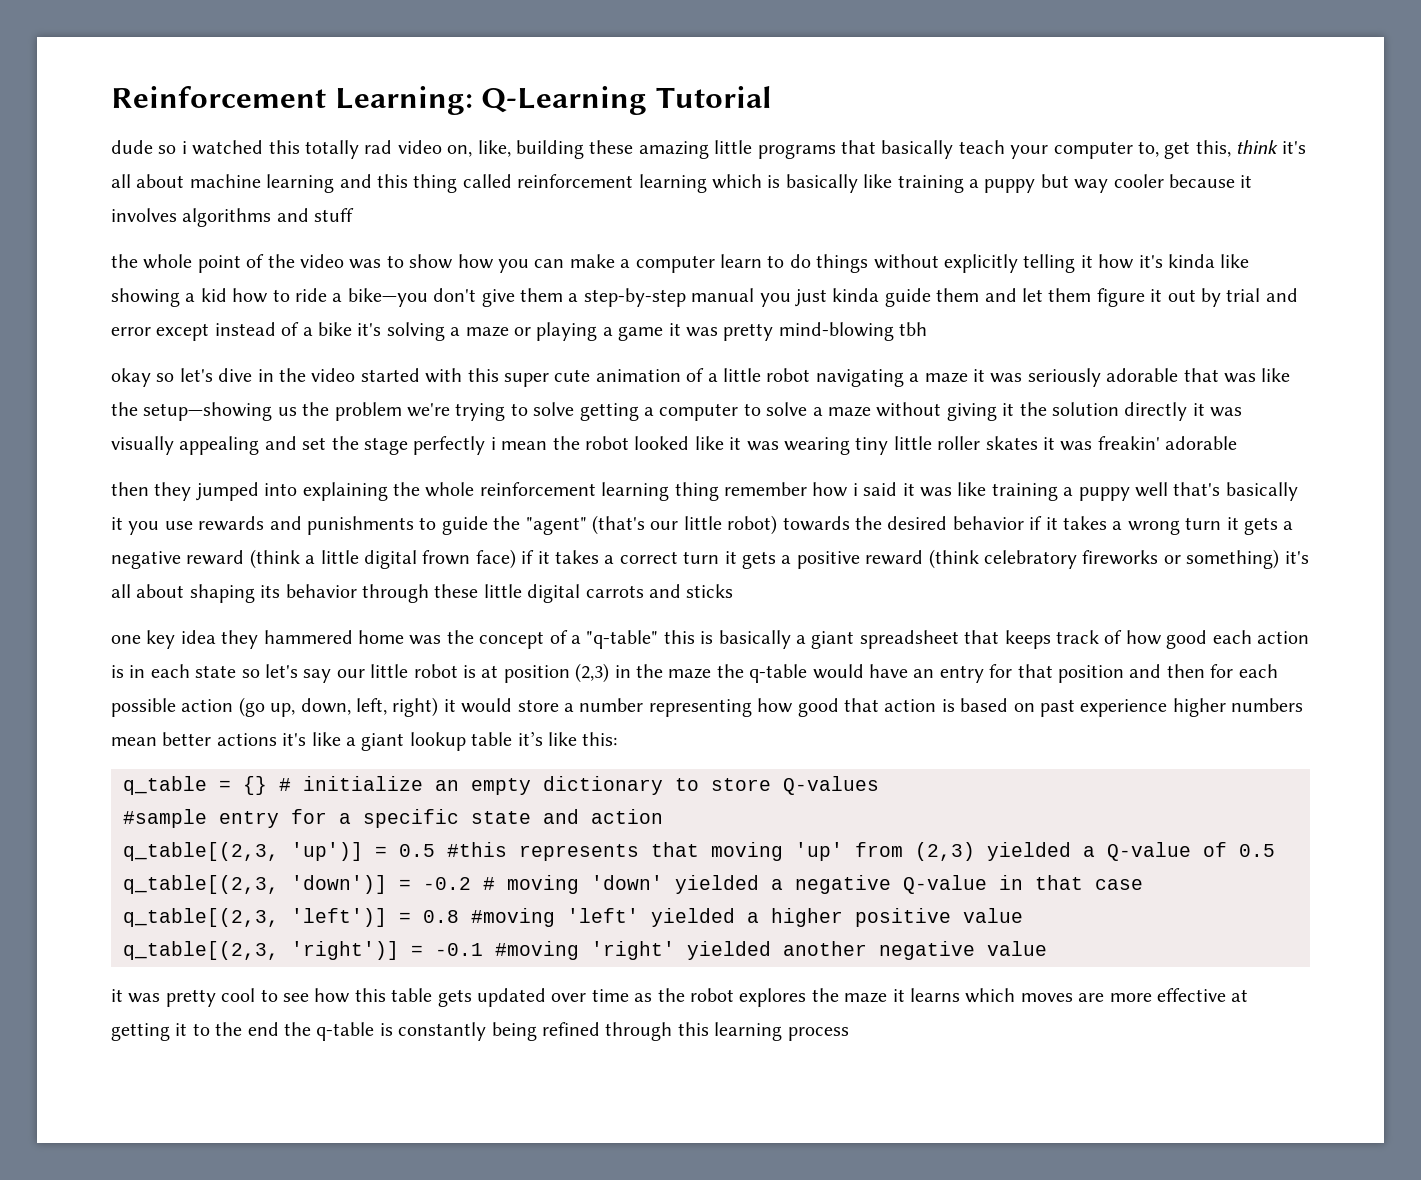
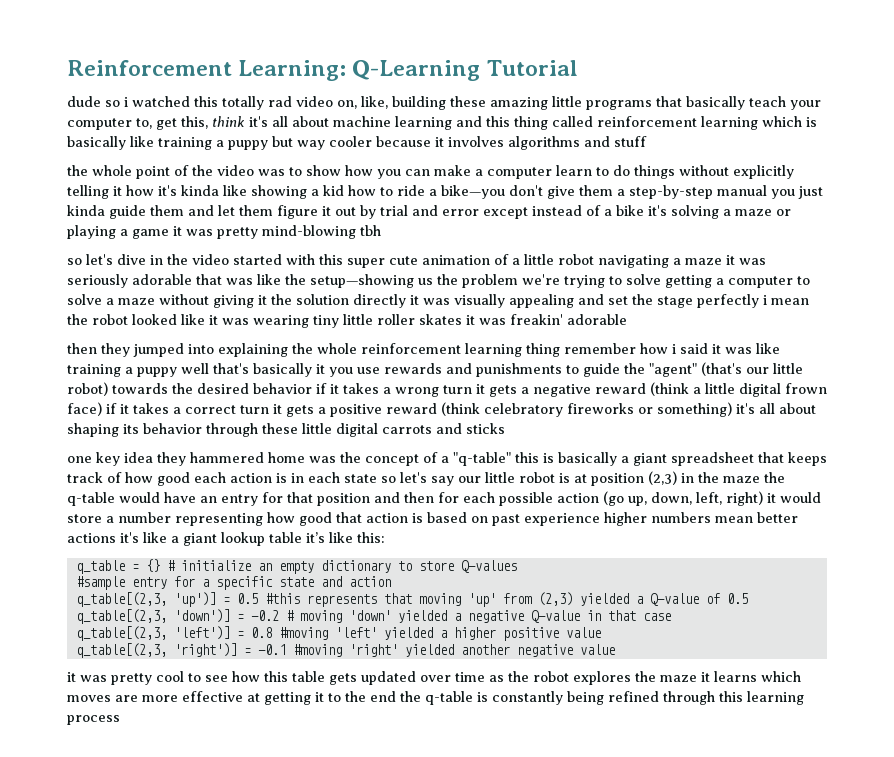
- okay so let's dive in the video started with this super cute animation of a little robot navigating a maze it was seriously adorable that was like the setup—showing us the problem we're trying to solve getting a computer to solve a maze without giving it the solution directly it was visually appealing and set the stage perfectly i mean the robot looked like it was wearing tiny little roller skates it was freakin' adorable
+ so let's dive in the video started with this super cute animation of a little robot navigating a maze it was seriously adorable that was like the setup—showing us the problem we're trying to solve getting a computer to solve a maze without giving it the solution directly it was visually appealing and set the stage perfectly i mean the robot looked like it was wearing tiny little roller skates it was freakin' adorable

